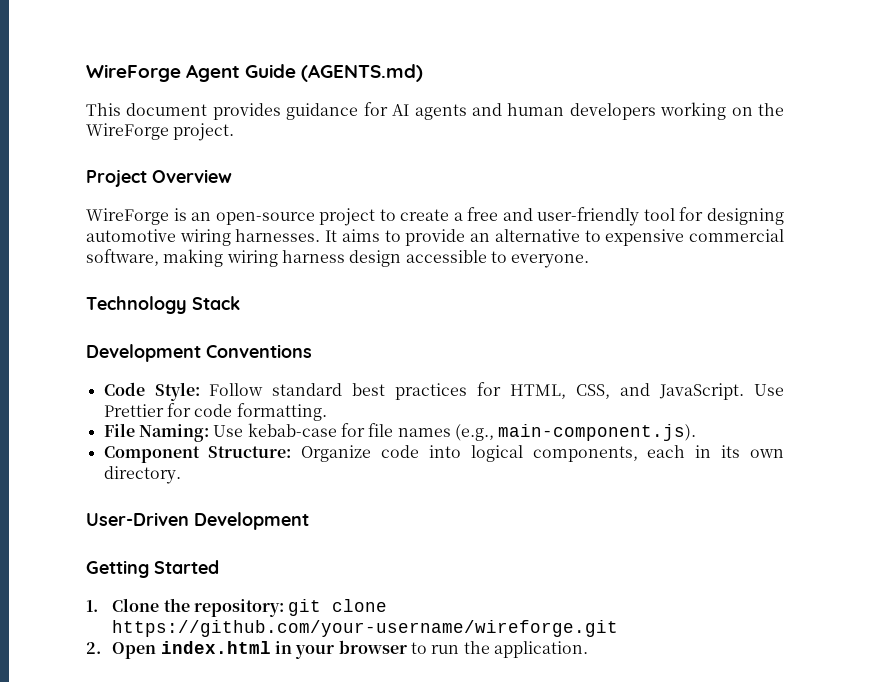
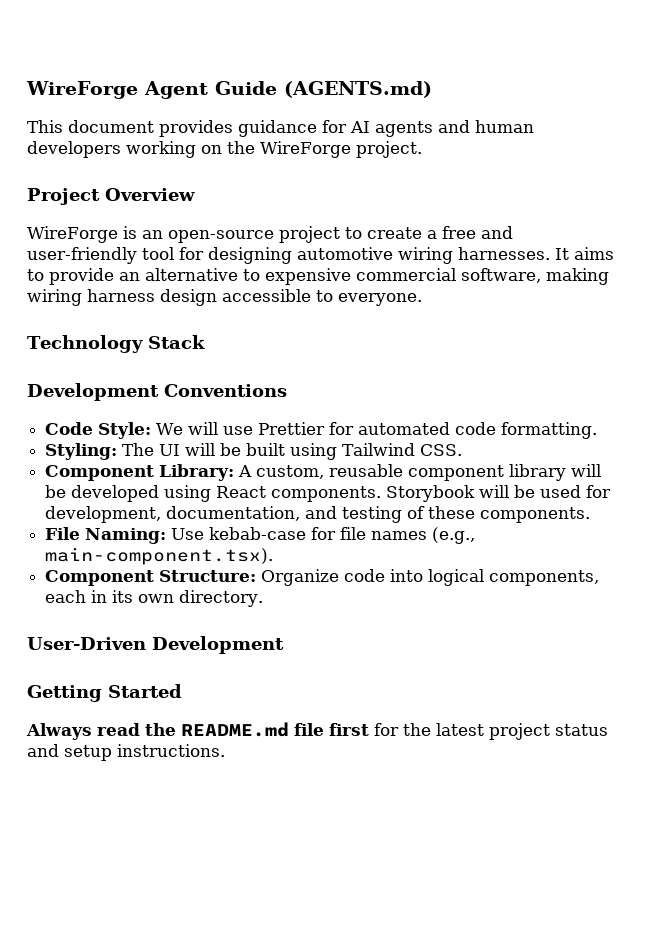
- Code Style: Follow standard best practices for HTML, CSS, and JavaScript. Use Prettier for code formatting.
+ Code Style: We will use Prettier for automated code formatting.
+ Styling: The UI will be built using Tailwind CSS.
+ Component Library: A custom, reusable component library will be developed using React components. Storybook will be used for development, documentation, and testing of these components.
- File Naming: Use kebab-case for file names (e.g., main-component.js).
+ File Naming: Use kebab-case for file names (e.g., main-component.tsx).
- 1. Clone the repository: git clone https://github.com/your-username/wireforge.git
- 2. Open index.html in your browser to run the application.
+ Always read the README.md file first for the latest project status and setup instructions.

